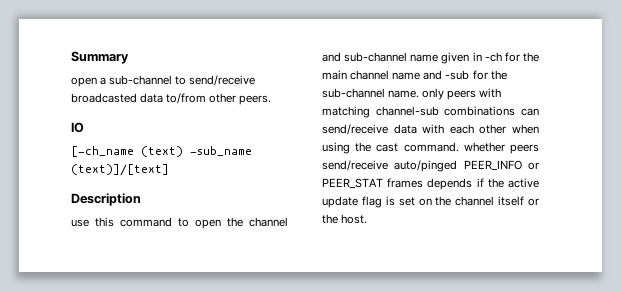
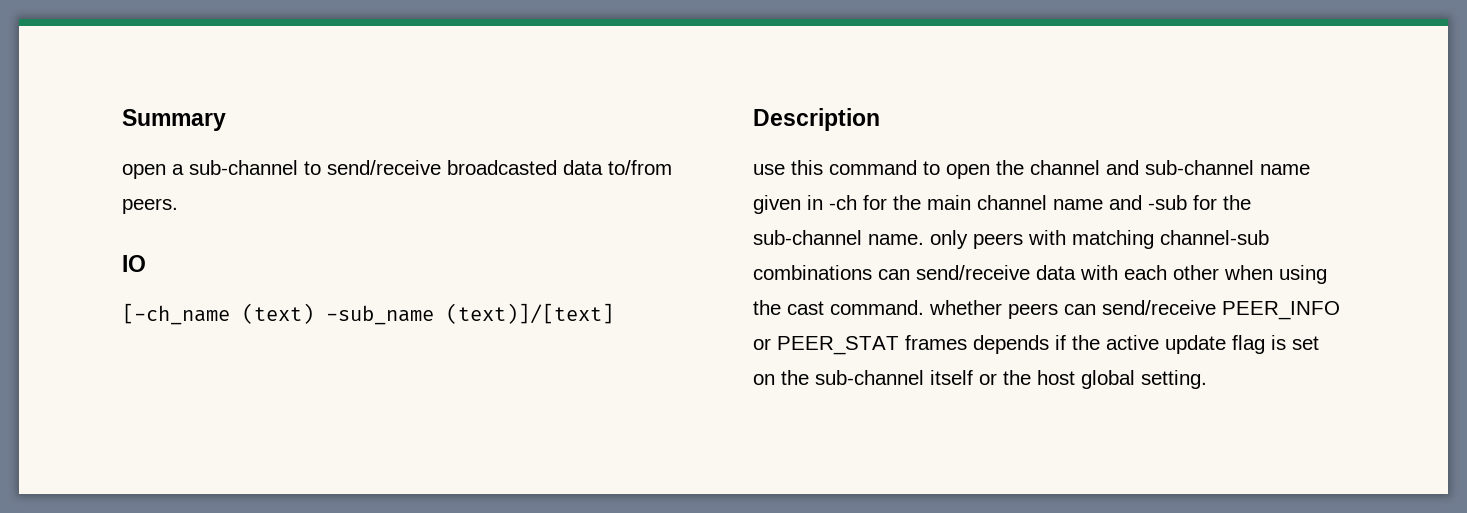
- open a sub-channel to send/receive broadcasted data to/from other peers.
+ open a sub-channel to send/receive broadcasted data to/from peers.
- use this command to open the channel and sub-channel name given in -ch for the main channel name and -sub for the sub-channel name. only peers with matching channel-sub combinations can send/receive data with each other when using the cast command. whether peers send/receive auto/pinged PEER_INFO or PEER_STAT frames depends if the active update flag is set on the channel itself or the host.
+ use this command to open the channel and sub-channel name given in -ch for the main channel name and -sub for the sub-channel name. only peers with matching channel-sub combinations can send/receive data with each other when using the cast command. whether peers can send/receive PEER_INFO or PEER_STAT frames depends if the active update flag is set on the sub-channel itself or the host global setting.

